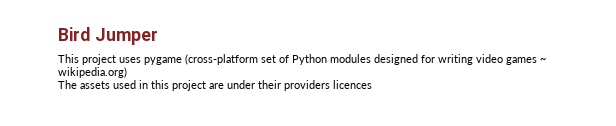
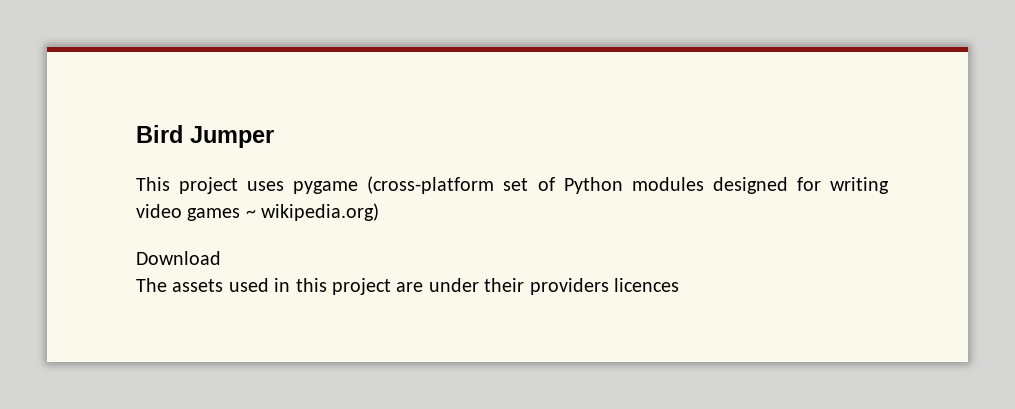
+ Download

